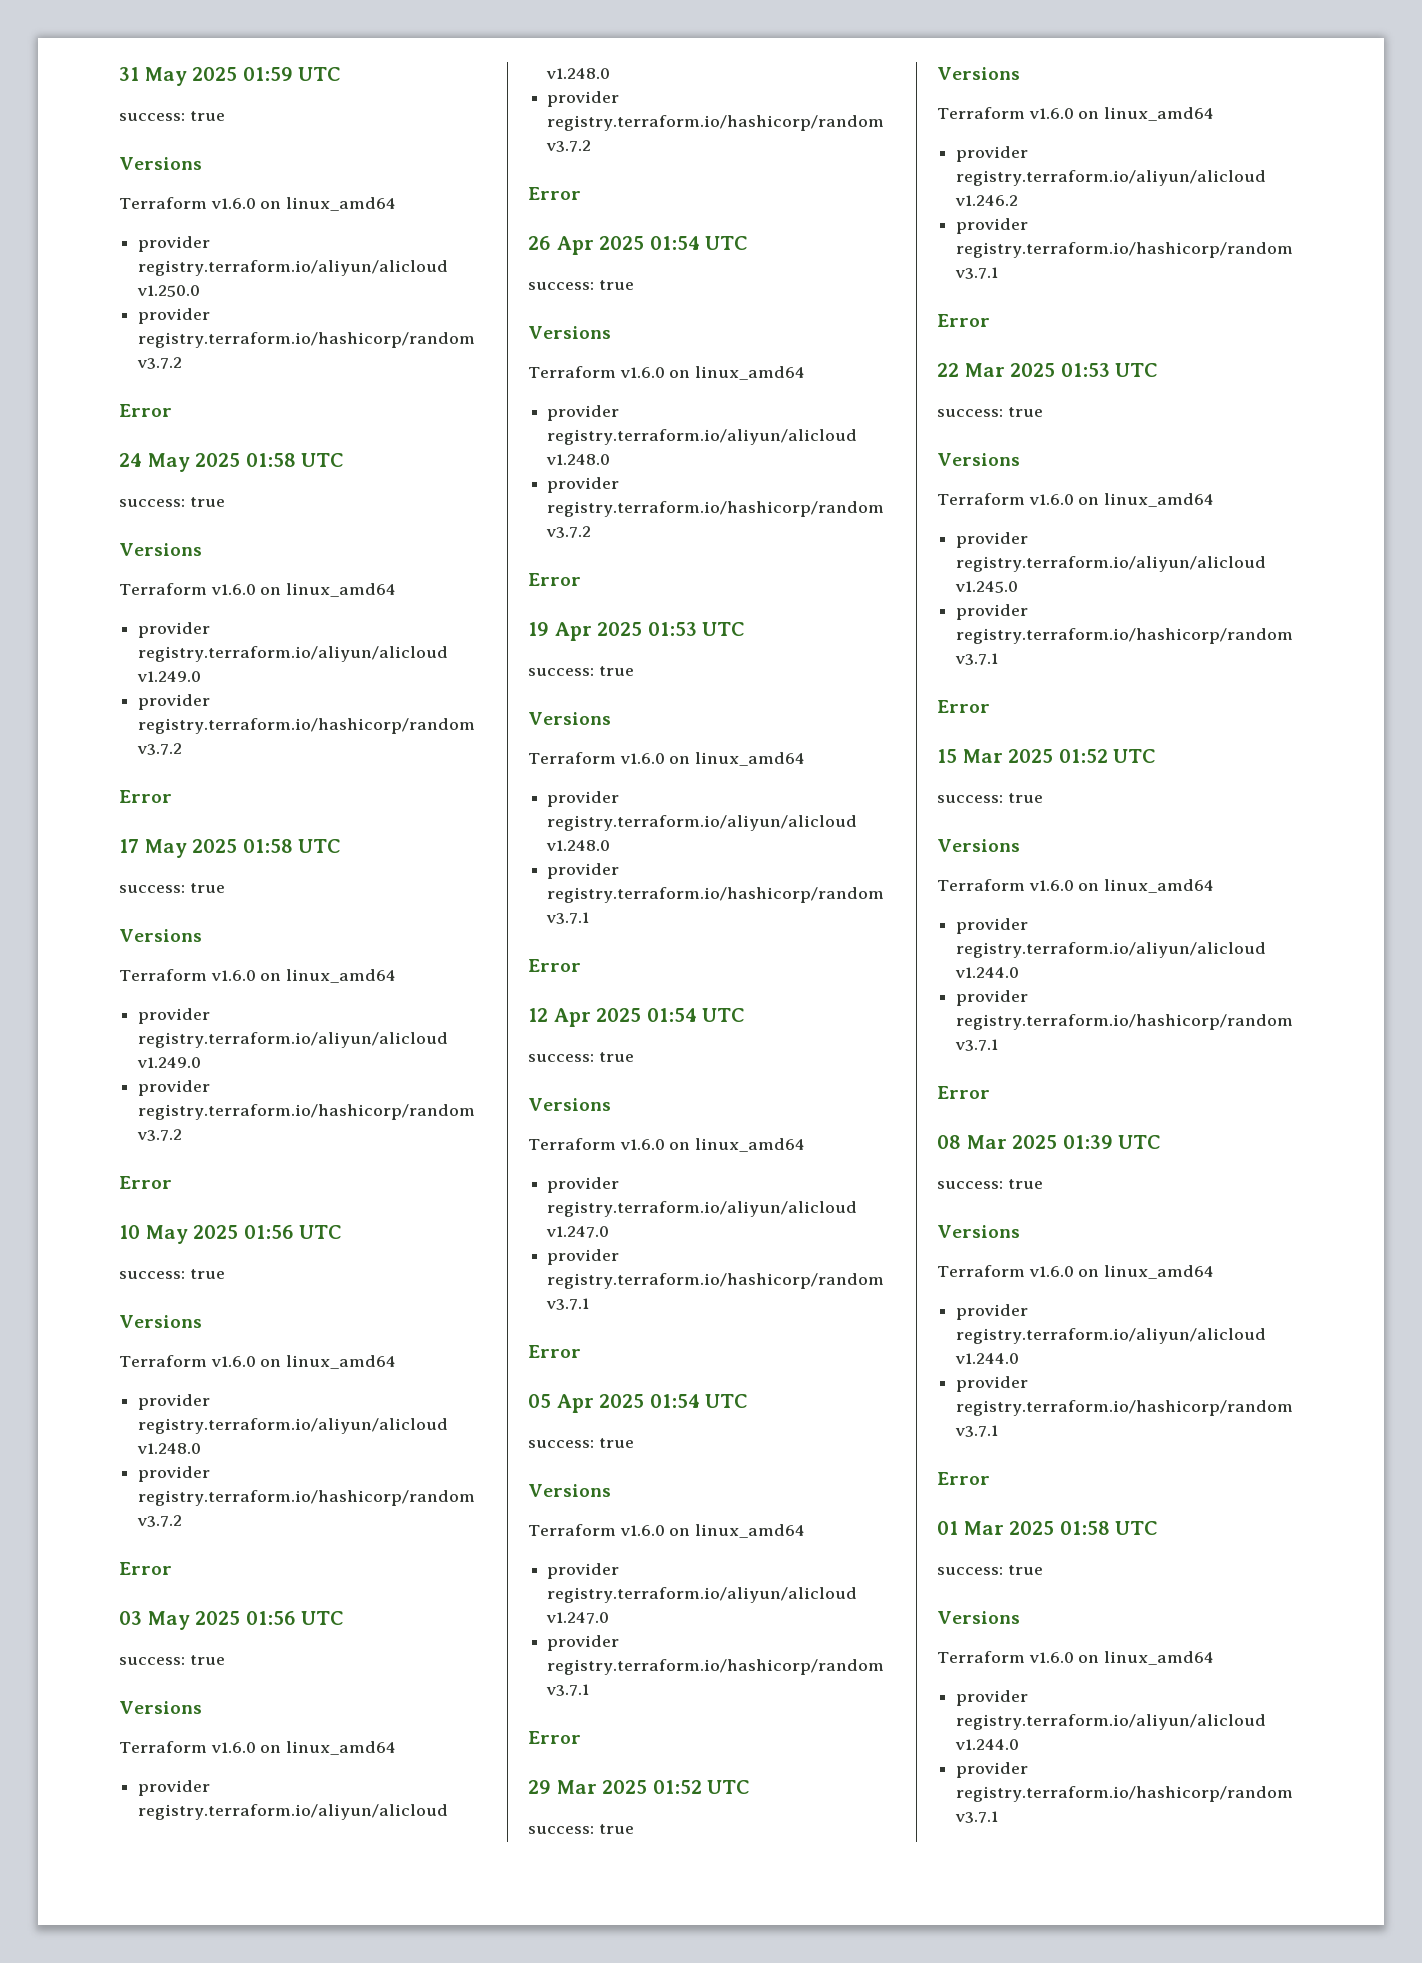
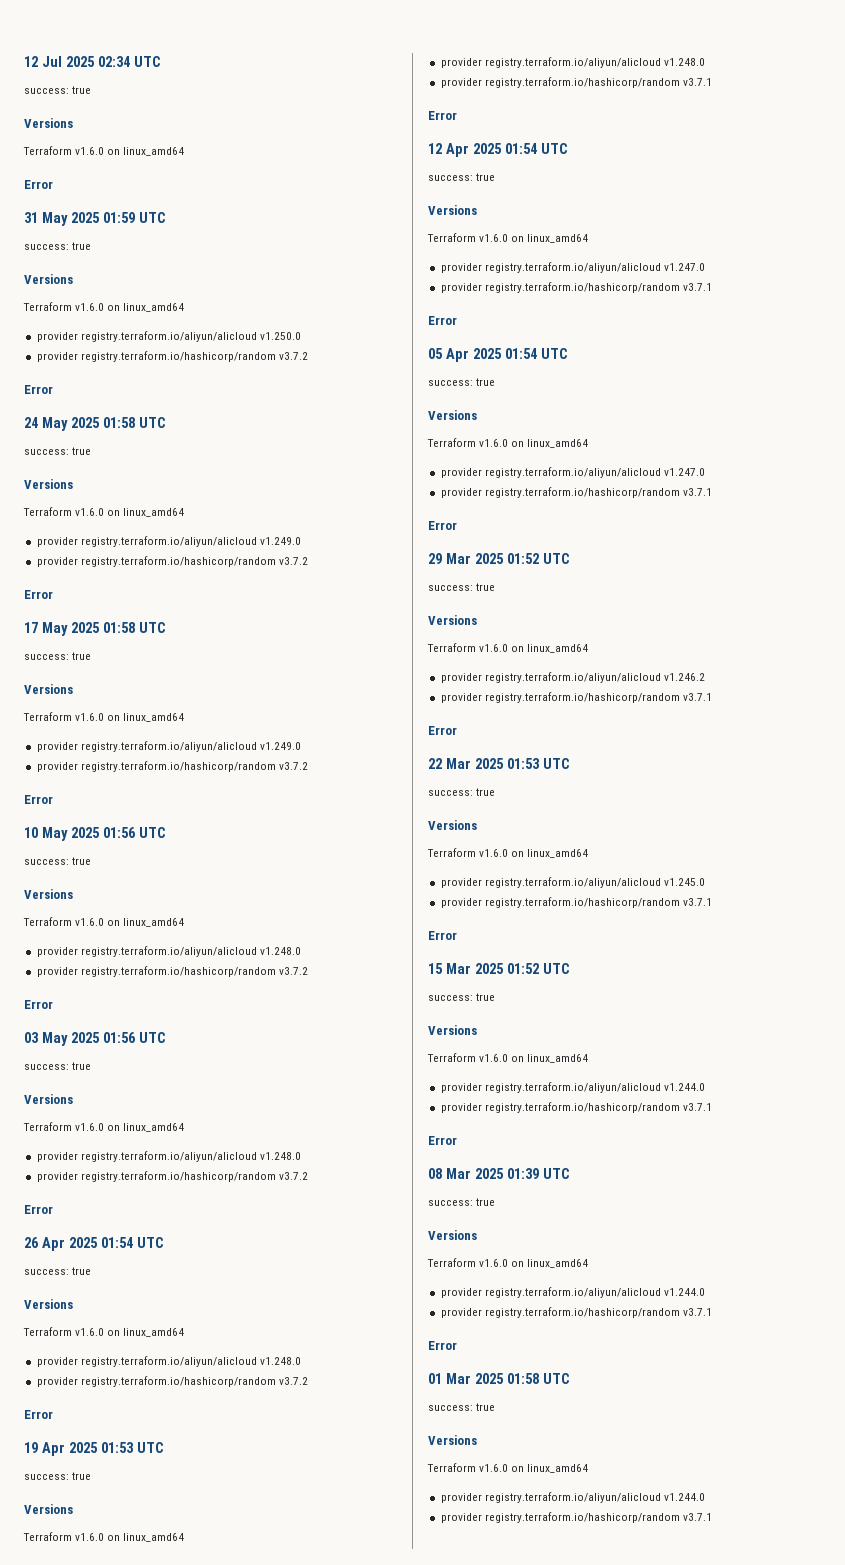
+ 12 Jul 2025 02:34 UTC
+ success: true
+ Versions
+ Terraform v1.6.0 on linux_amd64
+ Error

